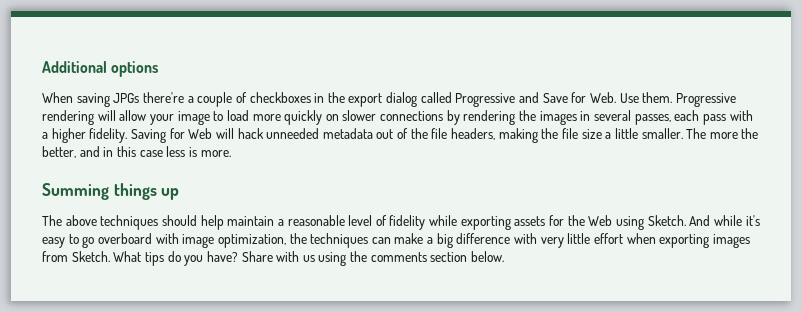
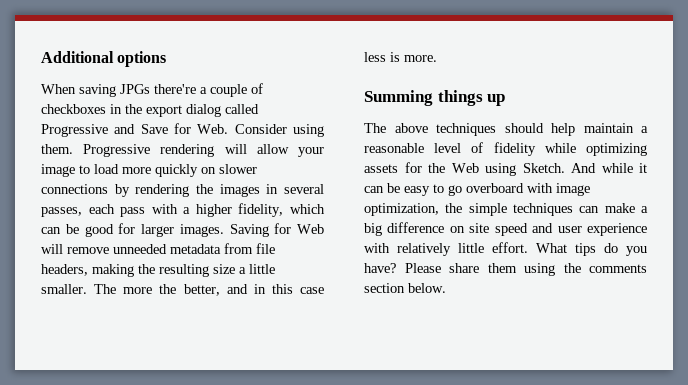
- When saving JPGs there're a couple of checkboxes in the export dialog called Progressive and Save for Web. Use them.
+ When saving JPGs there're a couple of checkboxes in the export dialog called Progressive and Save for Web. Consider using them.
- Progressive rendering will allow your image to load more quickly on slower connections by rendering the images in several passes, each pass with a higher fidelity.
+ Progressive rendering will allow your image to load more quickly on slower connections by rendering the images in several passes, each pass with a higher fidelity, which can be good for larger images.
- Saving for Web will hack unneeded metadata out of the file headers, making the file size a little smaller.
+ Saving for Web will remove unneeded metadata from file headers, making the resulting size a little smaller.
- The above techniques should help maintain a reasonable level of fidelity while exporting assets for the Web using Sketch.
+ The above techniques should help maintain a reasonable level of fidelity while optimizing assets for the Web using Sketch.
- And while it's easy to go overboard with image optimization, the techniques can make a big difference with very little effort when exporting images from Sketch.
+ And while it can be easy to go overboard with image optimization, the simple techniques can make a big difference on site speed and user experience with relatively little effort.
- Share with us using the comments section below.
+ Please share them using the comments section below.

